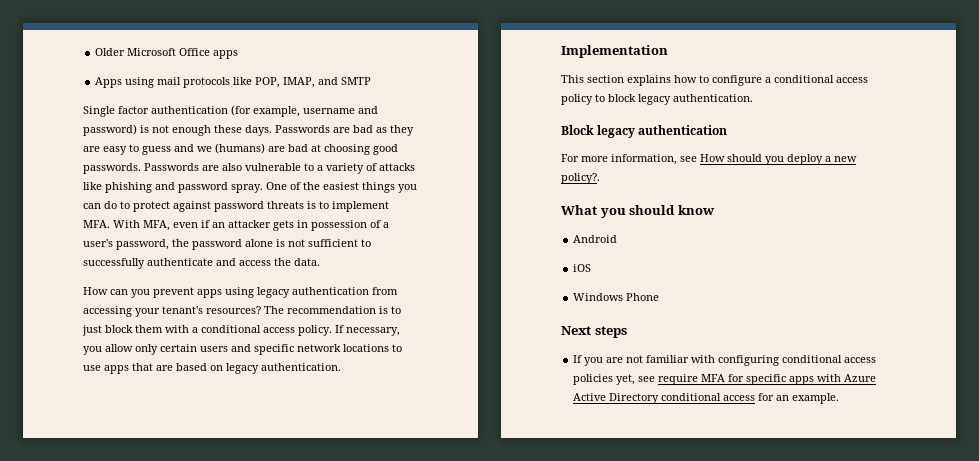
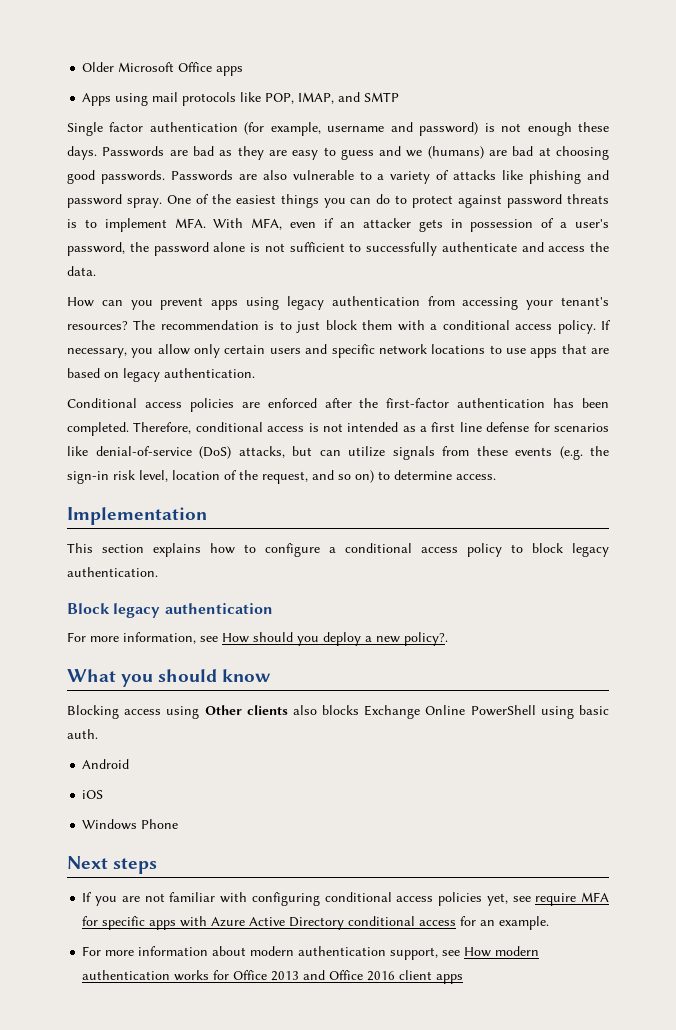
+ Conditional access policies are enforced after the first-factor authentication has been completed. Therefore, conditional access is not intended as a first line defense for scenarios like denial-of-service (DoS) attacks, but can utilize signals from these events (e.g. the sign-in risk level, location of the request, and so on) to determine access.
+ Blocking access using Other clients also blocks Exchange Online PowerShell using basic auth.
+ For more information about modern authentication support, see How modern authentication works for Office 2013 and Office 2016 client apps

